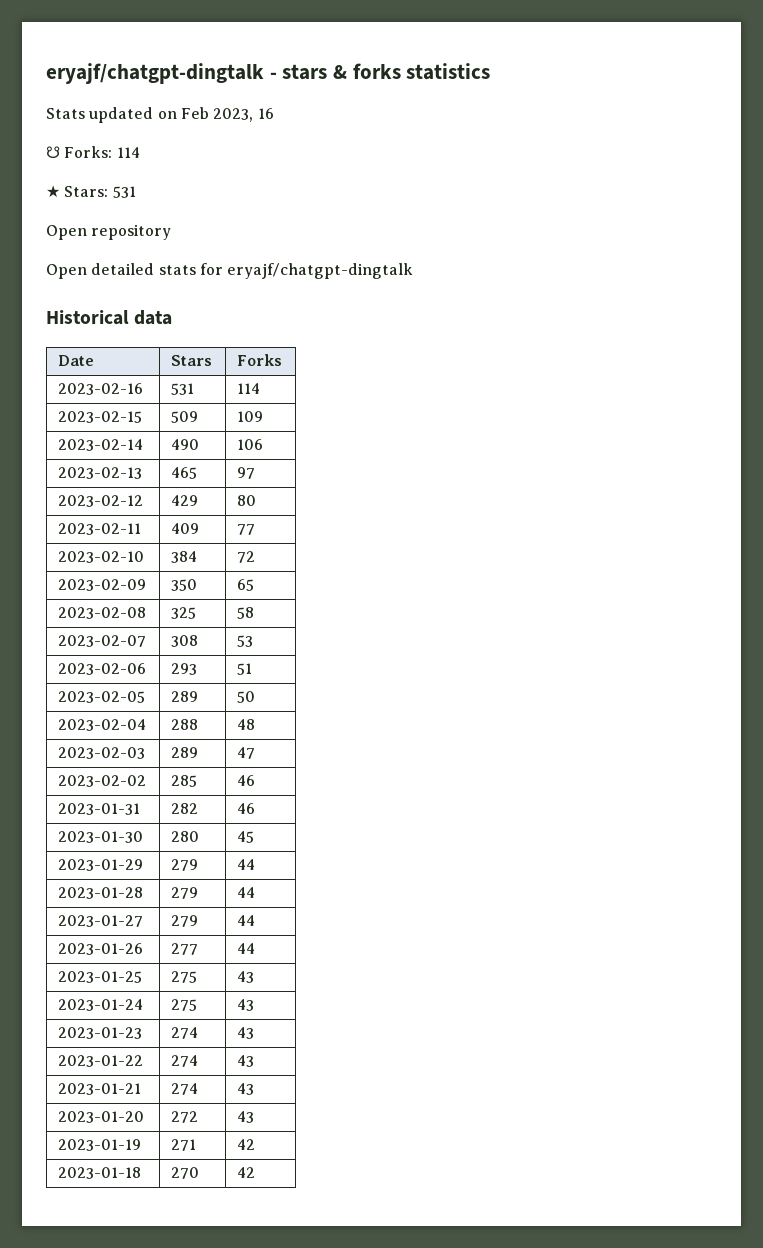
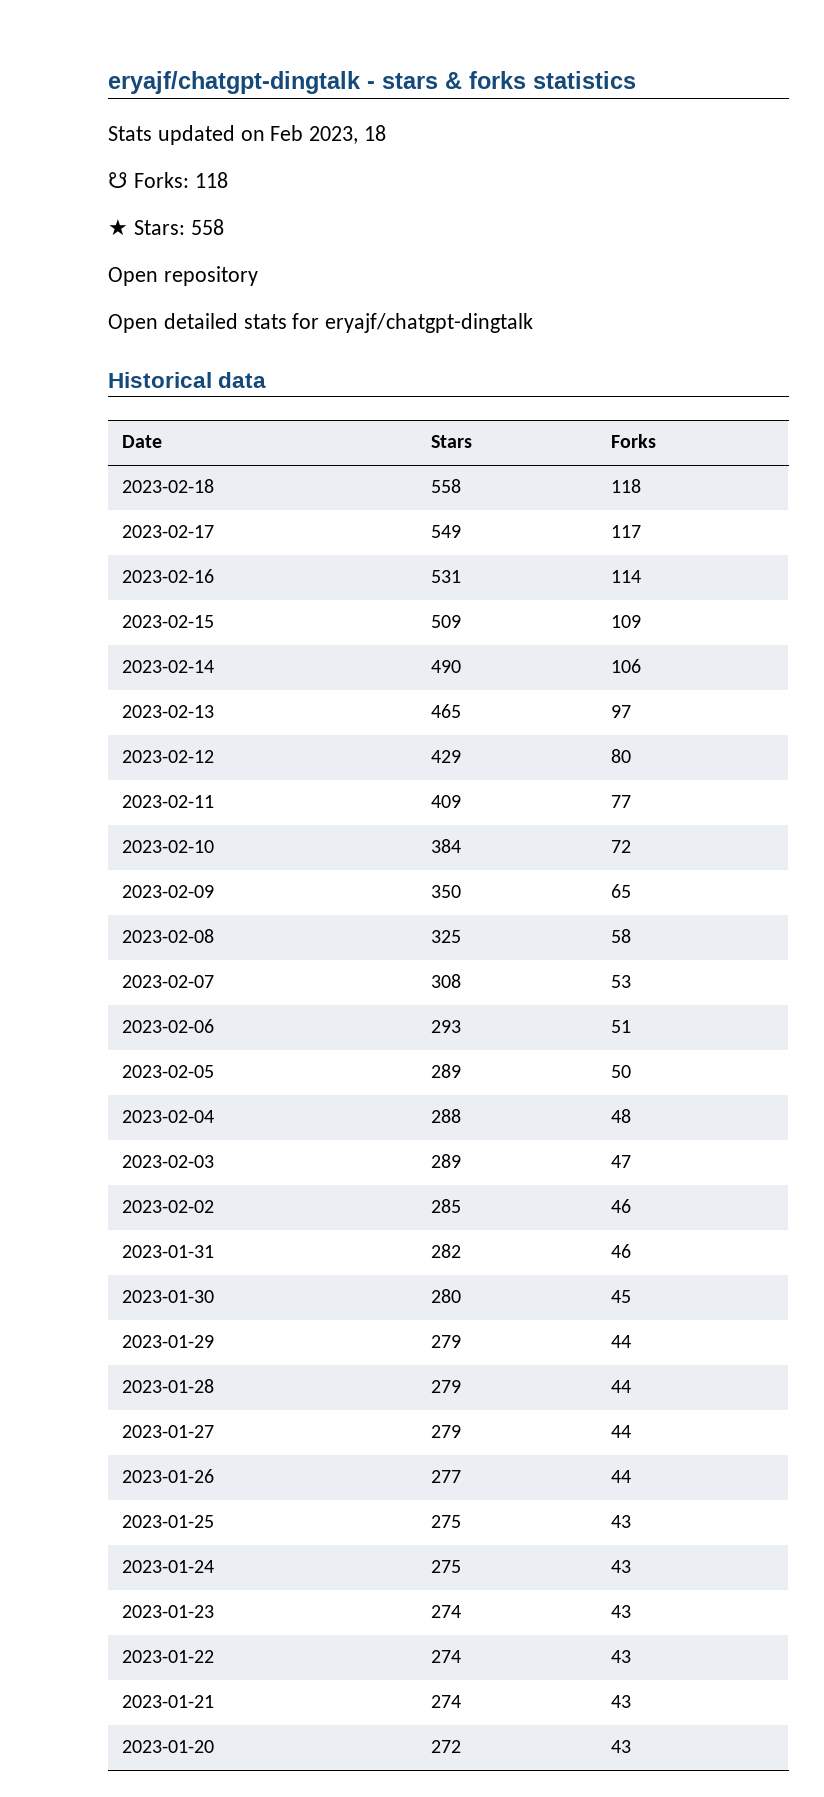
- Stats updated on Feb 2023, 16
+ Stats updated on Feb 2023, 18
- ☋ Forks: 114
+ ☋ Forks: 118
- ★ Stars: 531
+ ★ Stars: 558
+ 2023-02-18 | 558 | 118
+ 2023-02-17 | 549 | 117
- 2023-01-19 | 271 | 42
- 2023-01-18 | 270 | 42

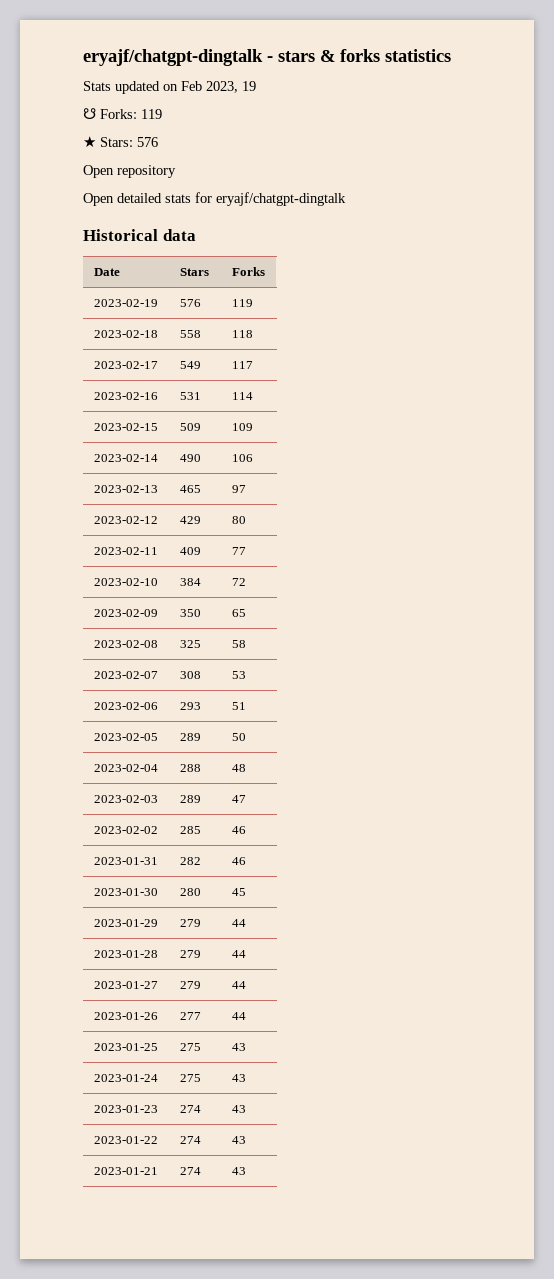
- Stats updated on Feb 2023, 18
+ Stats updated on Feb 2023, 19
- ☋ Forks: 118
+ ☋ Forks: 119
- ★ Stars: 558
+ ★ Stars: 576
+ 2023-02-19 | 576 | 119
- 2023-01-20 | 272 | 43

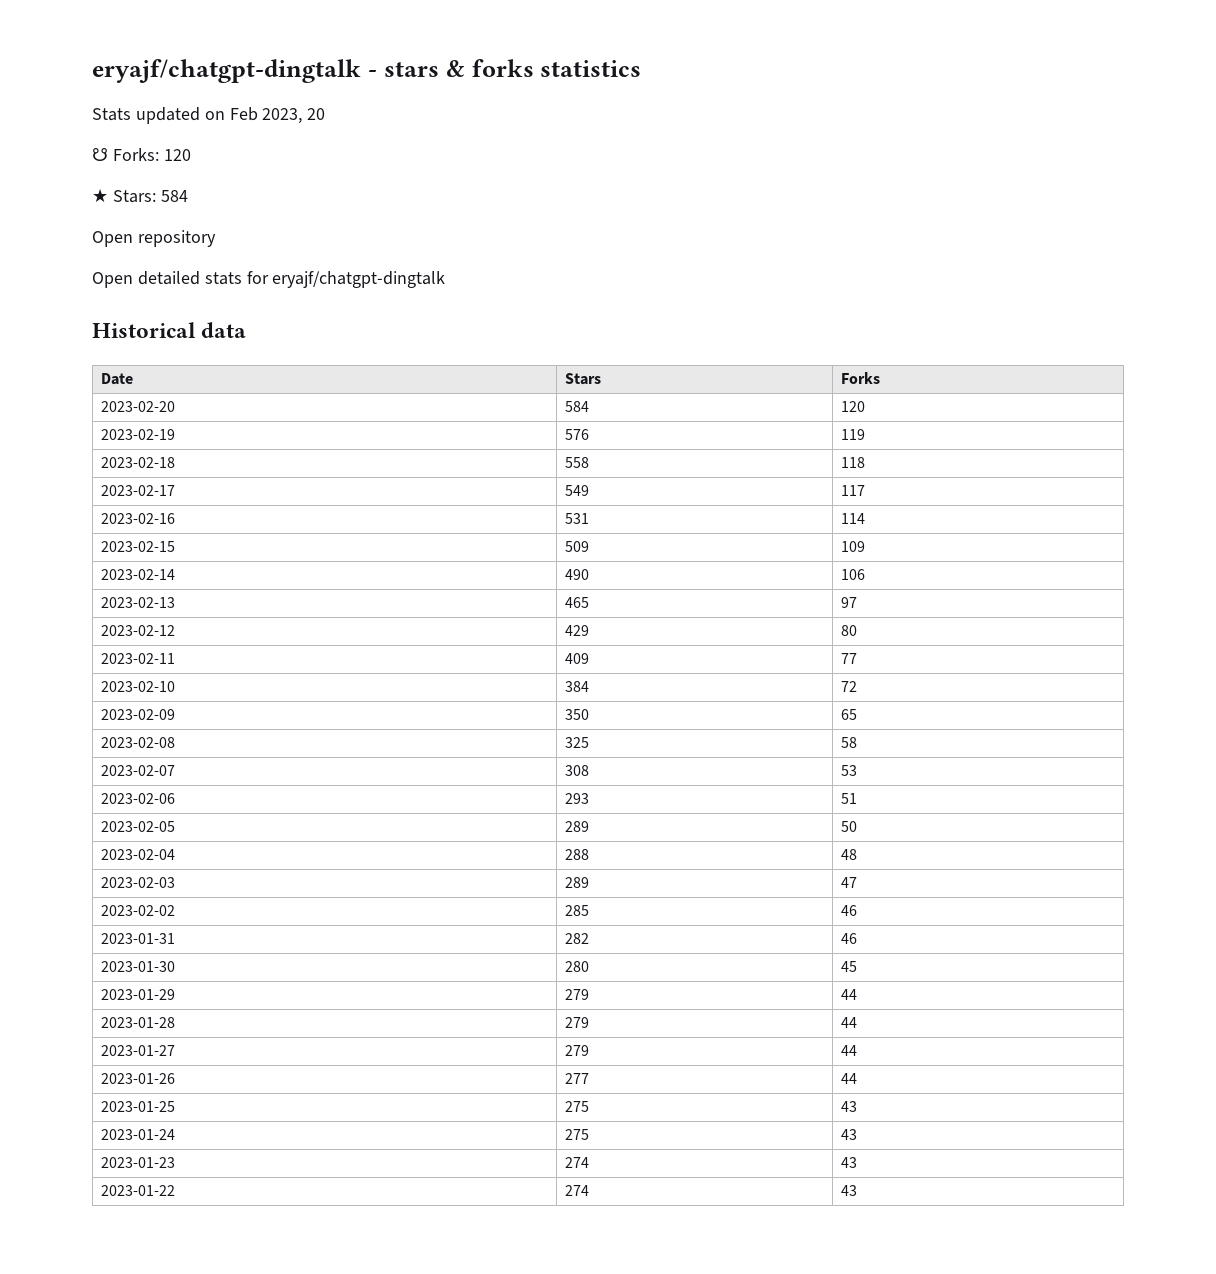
- Stats updated on Feb 2023, 19
+ Stats updated on Feb 2023, 20
- ☋ Forks: 119
+ ☋ Forks: 120
- ★ Stars: 576
+ ★ Stars: 584
+ 2023-02-20 | 584 | 120
- 2023-01-21 | 274 | 43

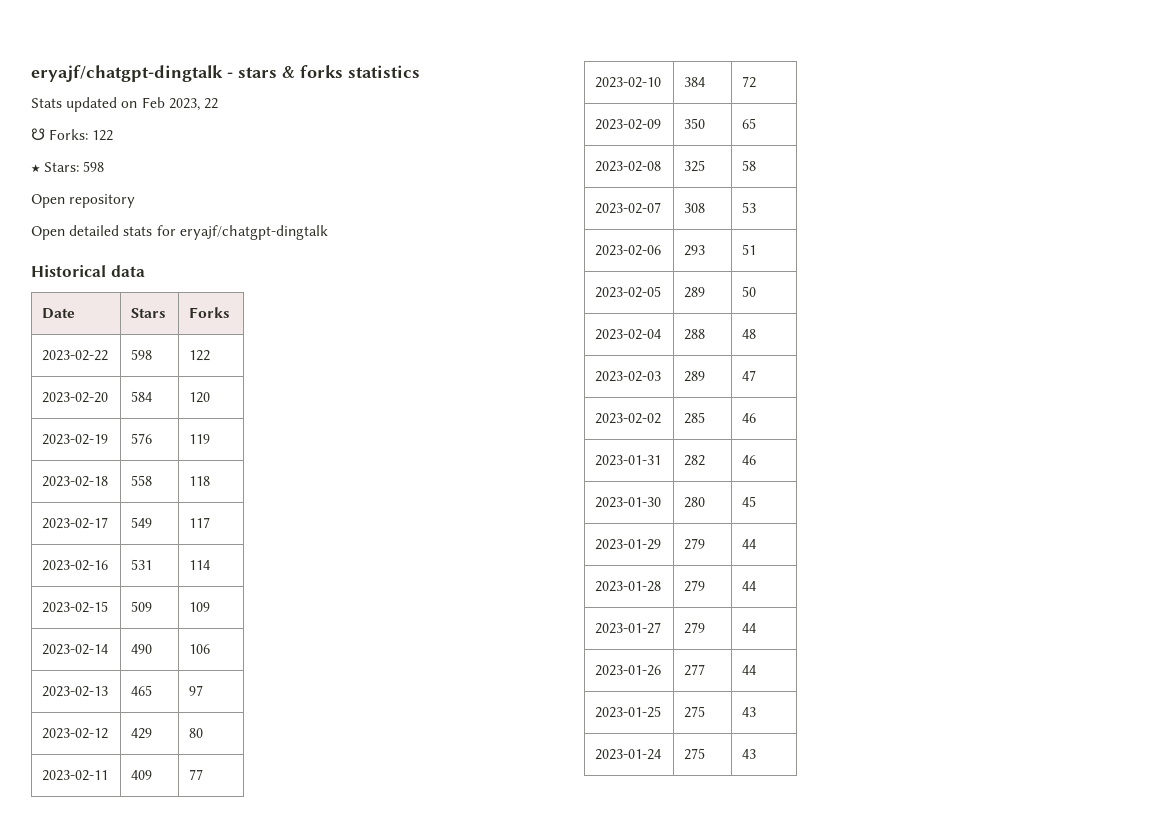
- Stats updated on Feb 2023, 20
+ Stats updated on Feb 2023, 22
- ☋ Forks: 120
+ ☋ Forks: 122
- ★ Stars: 584
+ ★ Stars: 598
+ 2023-02-22 | 598 | 122
- 2023-01-23 | 274 | 43
- 2023-01-22 | 274 | 43

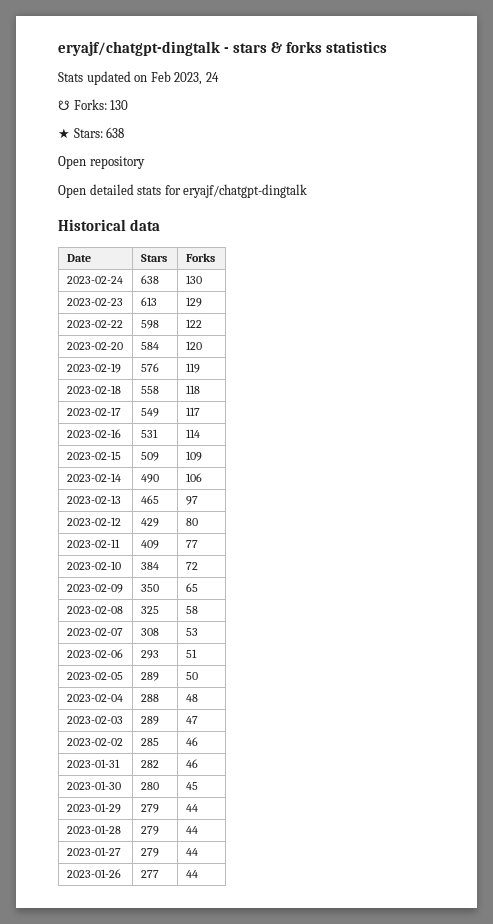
- Stats updated on Feb 2023, 22
+ Stats updated on Feb 2023, 24
- ☋ Forks: 122
+ ☋ Forks: 130
- ★ Stars: 598
+ ★ Stars: 638
+ 2023-02-24 | 638 | 130
+ 2023-02-23 | 613 | 129
- 2023-01-25 | 275 | 43
- 2023-01-24 | 275 | 43

